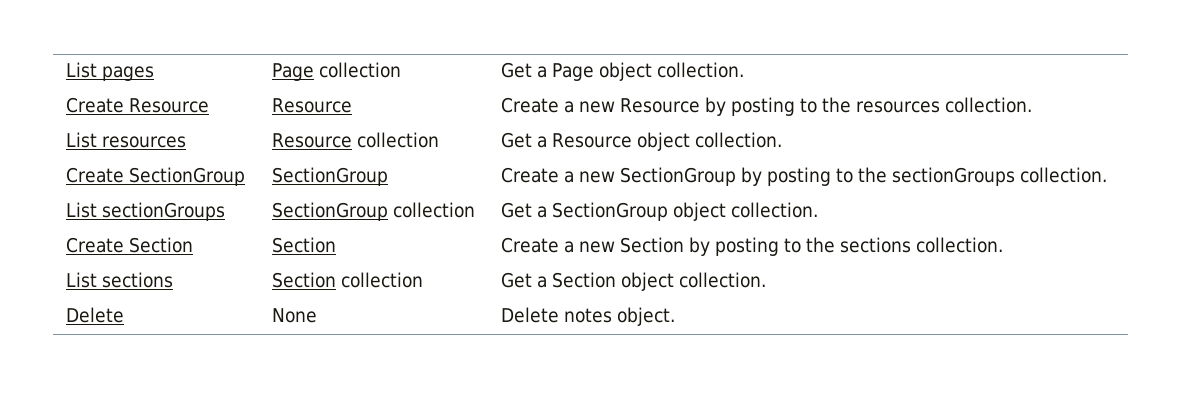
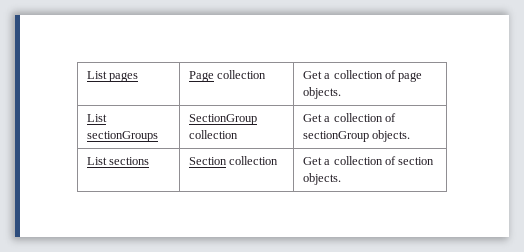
- List pages | Page collection | Get a Page object collection.
- Create Resource | Resource | Create a new Resource by posting to the resources collection.
- List resources | Resource collection | Get a Resource object collection.
- Create SectionGroup | SectionGroup | Create a new SectionGroup by posting to the sectionGroups collection.
+ List pages | Page collection | Get a collection of page objects.
- List sectionGroups | SectionGroup collection | Get a SectionGroup object collection.
- Create Section | Section | Create a new Section by posting to the sections collection.
+ List sectionGroups | SectionGroup collection | Get a collection of sectionGroup objects.
- List sections | Section collection | Get a Section object collection.
- Delete | None | Delete notes object.
+ List sections | Section collection | Get a collection of section objects.

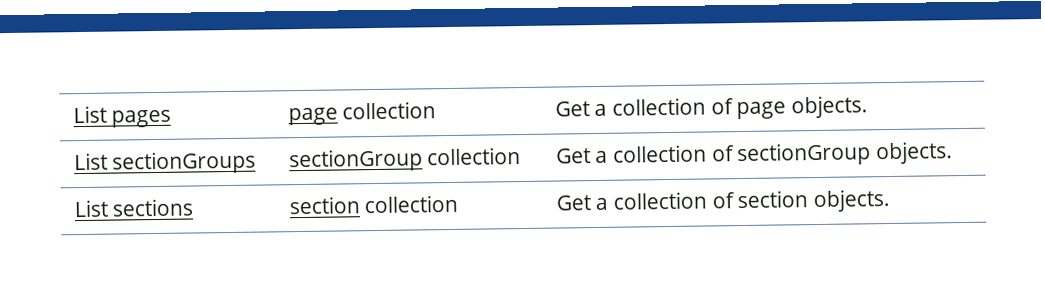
- List pages | Page collection | Get a collection of page objects.
+ List pages | page collection | Get a collection of page objects.
- List sectionGroups | SectionGroup collection | Get a collection of sectionGroup objects.
+ List sectionGroups | sectionGroup collection | Get a collection of sectionGroup objects.
- List sections | Section collection | Get a collection of section objects.
+ List sections | section collection | Get a collection of section objects.

